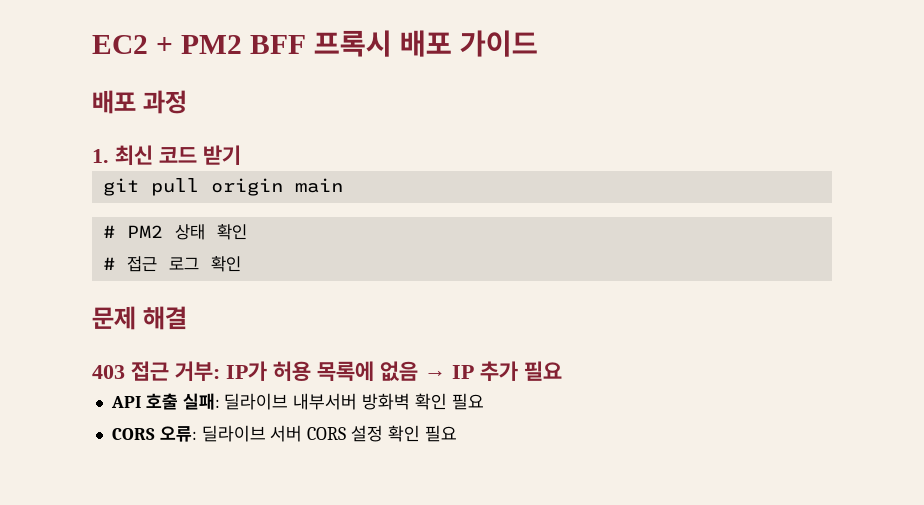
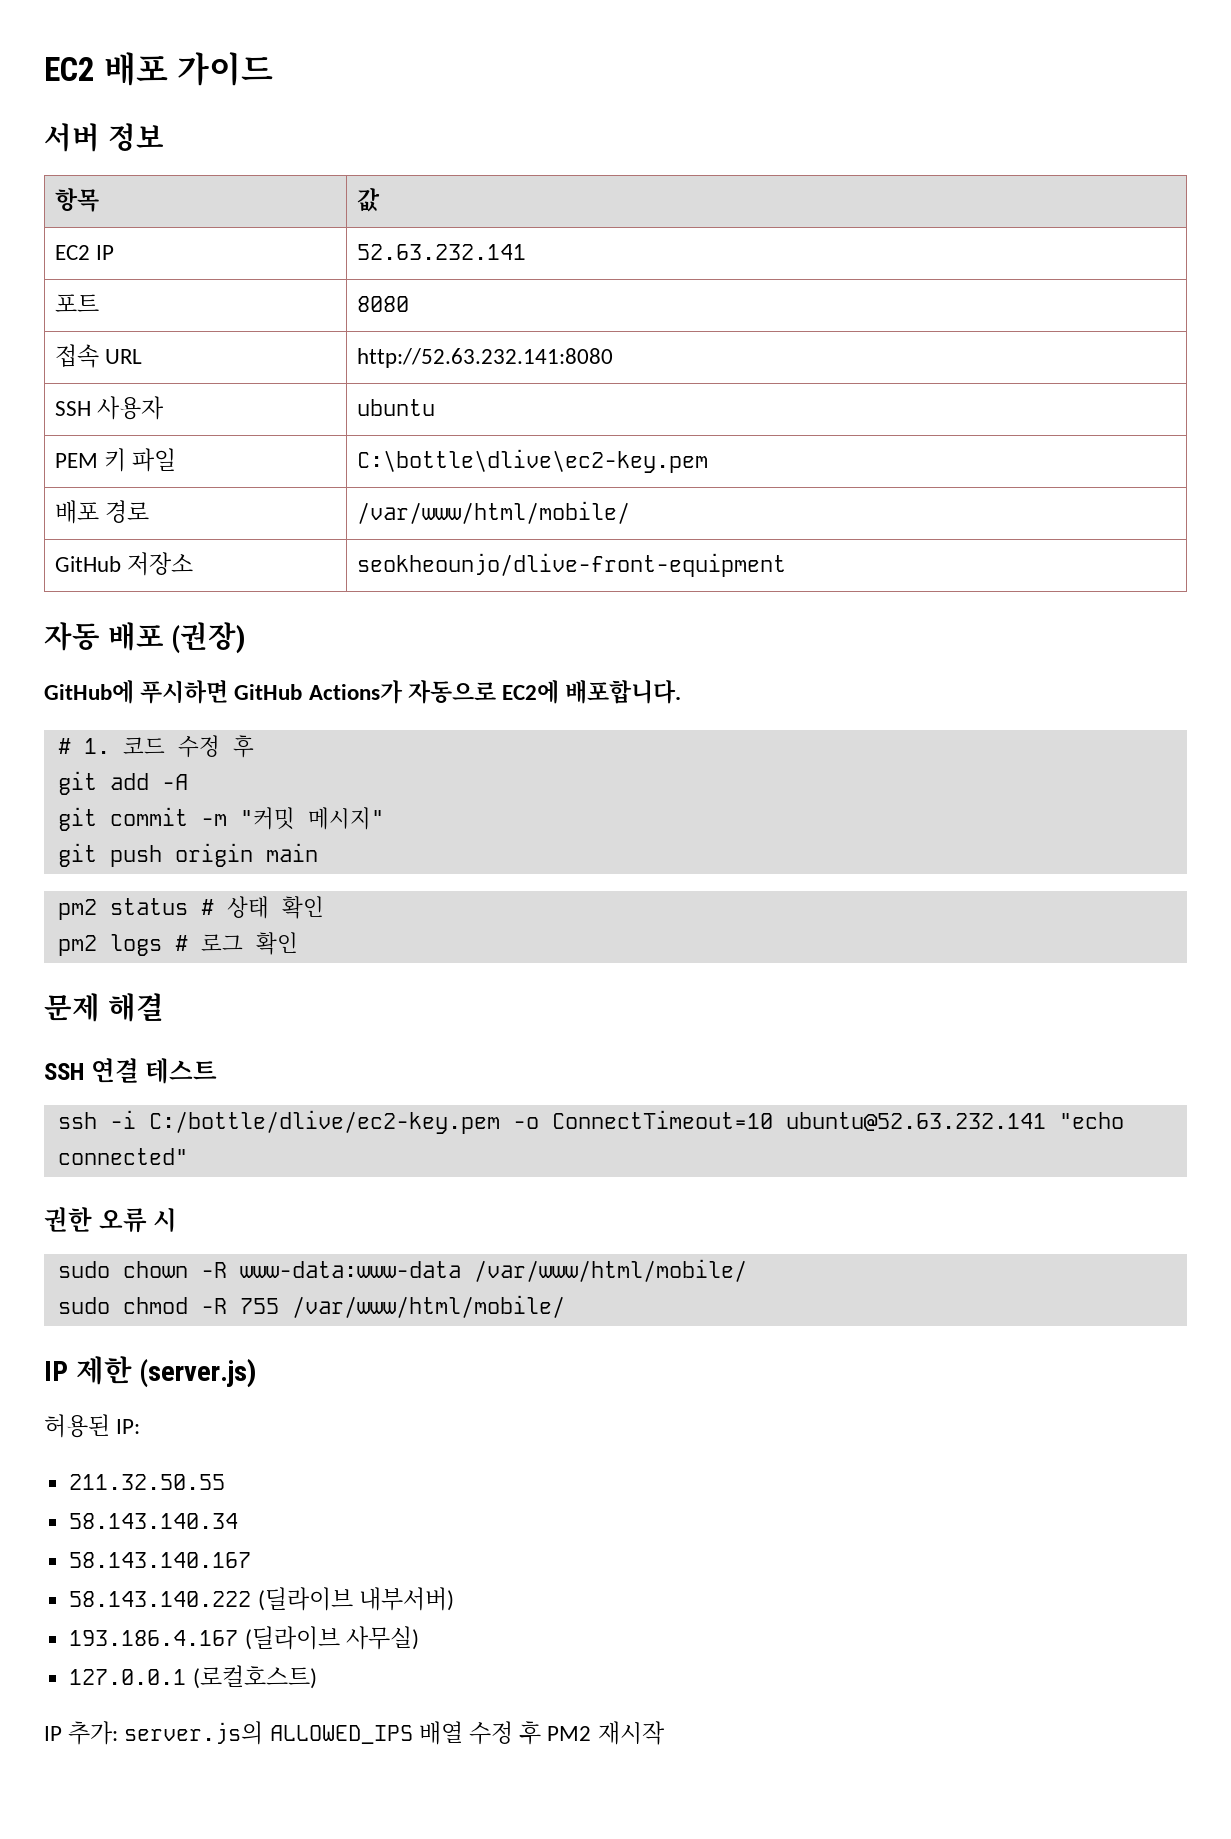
- EC2 + PM2 BFF 프록시 배포 가이드
- 배포 과정
- 1. 최신 코드 받기
- git pull origin main
+ EC2 배포 가이드
+ 서버 정보
+ 항목 | 값
+ EC2 IP | 52.63.232.141
+ 포트 | 8080
+ 접속 URL | http://52.63.232.141:8080
+ SSH 사용자 | ubuntu
+ PEM 키 파일 | C:\bottle\dlive\ec2-key.pem
+ 배포 경로 | /var/www/html/mobile/
+ GitHub 저장소 | seokheounjo/dlive-front-equipment
+ 자동 배포 (권장)
+ GitHub에 푸시하면 GitHub Actions가 자동으로 EC2에 배포합니다.
+ # 1. 코드 수정 후
+ git add -A
+ git commit -m "커밋 메시지"
+ git push origin main
- # PM2 상태 확인
+ pm2 status # 상태 확인
- # 접근 로그 확인
+ pm2 logs # 로그 확인
- 403 접근 거부: IP가 허용 목록에 없음 → IP 추가 필요
- API 호출 실패: 딜라이브 내부서버 방화벽 확인 필요
- CORS 오류: 딜라이브 서버 CORS 설정 확인 필요
+ SSH 연결 테스트
+ ssh -i C:/bottle/dlive/ec2-key.pem -o ConnectTimeout=10 ubuntu@52.63.232.141 "echo connected"
+ 권한 오류 시
+ sudo chown -R www-data:www-data /var/www/html/mobile/
+ sudo chmod -R 755 /var/www/html/mobile/
+ IP 제한 (server.js)
+ 허용된 IP:
+ 211.32.50.55
+ 58.143.140.34
+ 58.143.140.167
+ 58.143.140.222 (딜라이브 내부서버)
+ 193.186.4.167 (딜라이브 사무실)
+ 127.0.0.1 (로컬호스트)
+ IP 추가: server.js의 ALLOWED_IPS 배열 수정 후 PM2 재시작

